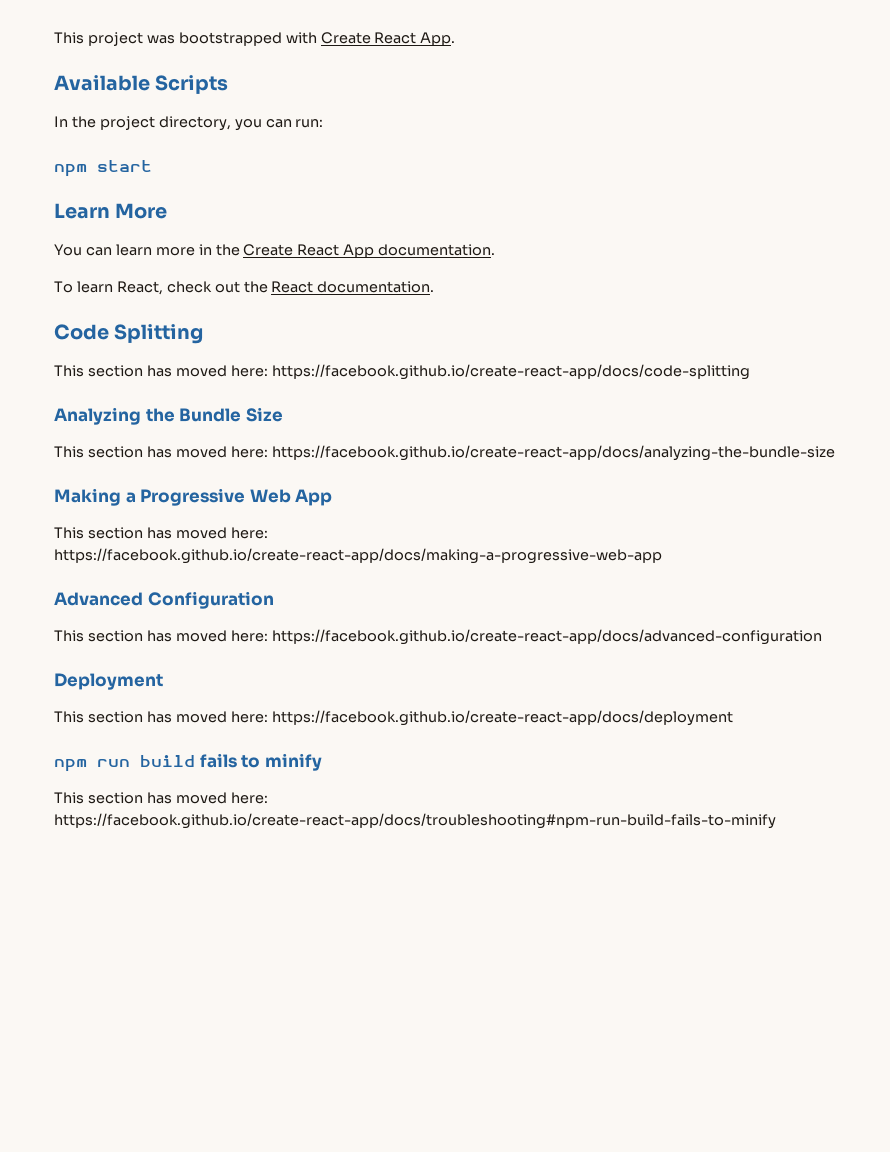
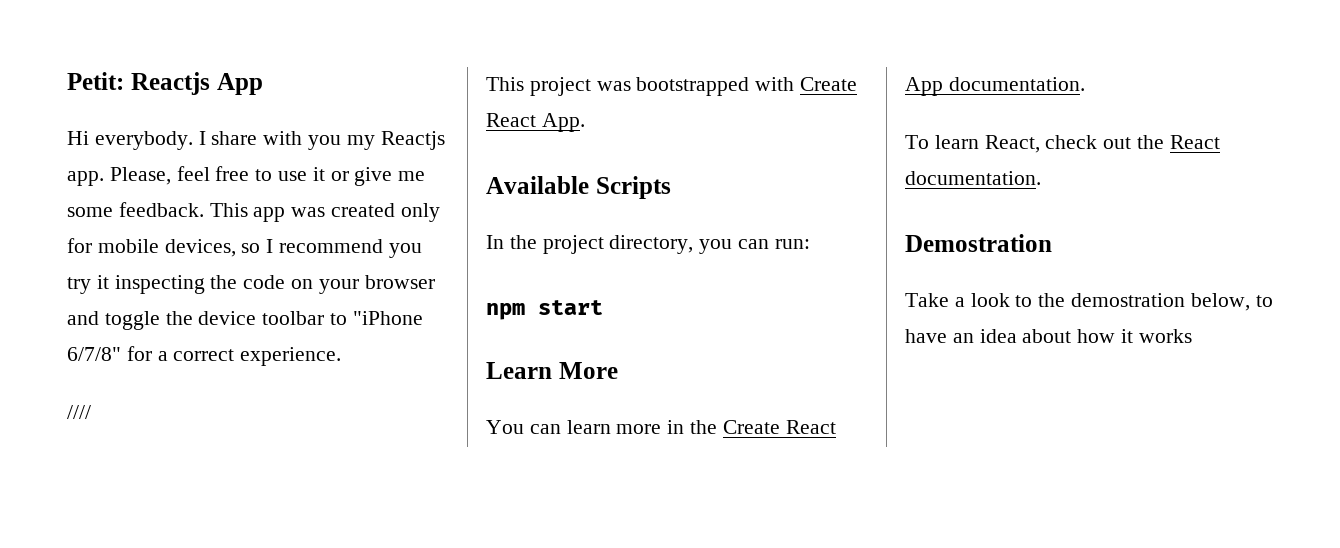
+ Petit: Reactjs App
+ Hi everybody. I share with you my Reactjs app. Please, feel free to use it or give me some feedback. This app was created only for mobile devices, so I recommend you try it inspecting the code on your browser and toggle the device toolbar to "iPhone 6/7/8" for a correct experience.
+ ////
- Code Splitting
- This section has moved here: https://facebook.github.io/create-react-app/docs/code-splitting
- Analyzing the Bundle Size
- This section has moved here: https://facebook.github.io/create-react-app/docs/analyzing-the-bundle-size
- Making a Progressive Web App
- This section has moved here: https://facebook.github.io/create-react-app/docs/making-a-progressive-web-app
- Advanced Configuration
- This section has moved here: https://facebook.github.io/create-react-app/docs/advanced-configuration
- Deployment
- This section has moved here: https://facebook.github.io/create-react-app/docs/deployment
- npm run build fails to minify
- This section has moved here: https://facebook.github.io/create-react-app/docs/troubleshooting#npm-run-build-fails-to-minify
+ Demostration
+ Take a look to the demostration below, to have an idea about how it works

